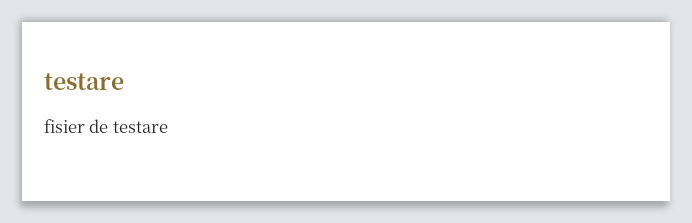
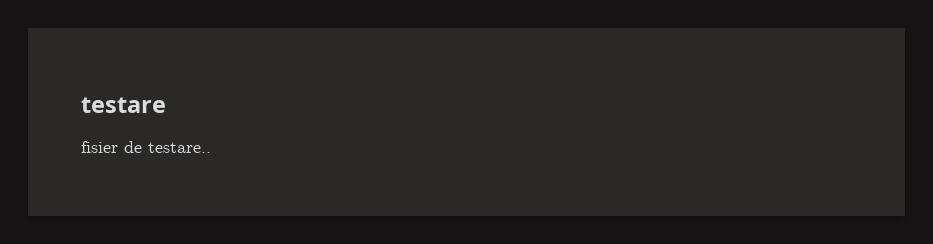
- fisier de testare
+ fisier de testare..

